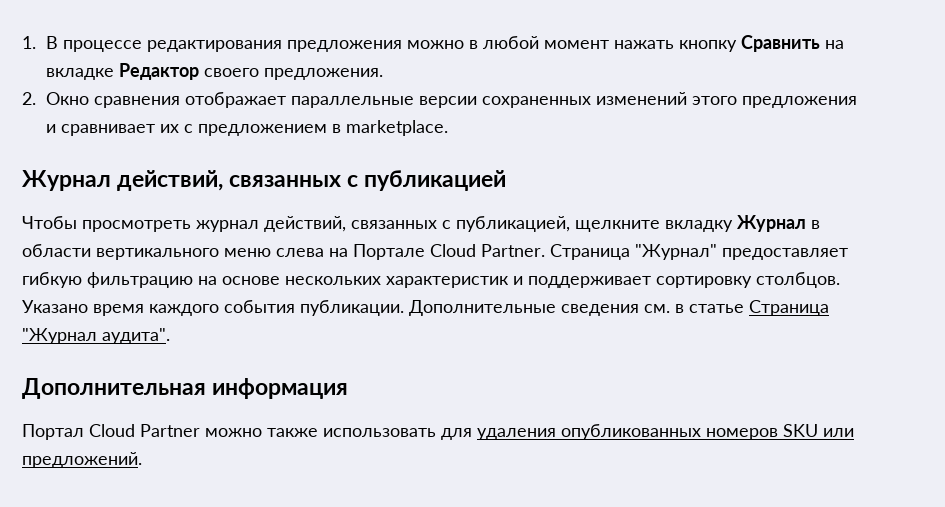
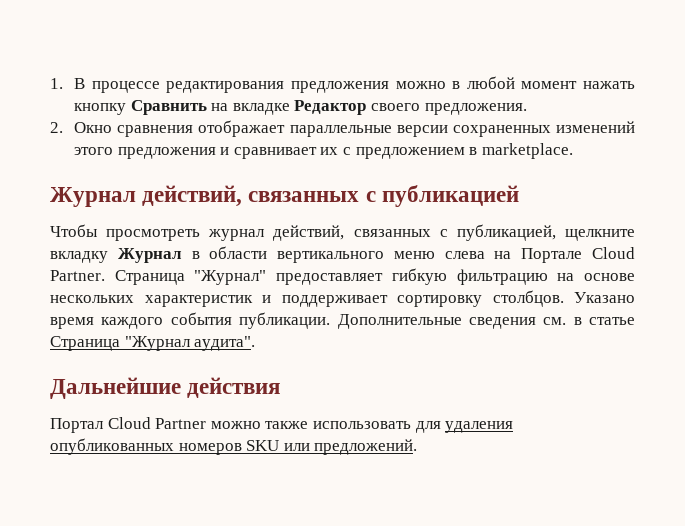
- Дополнительная информация
+ Дальнейшие действия

